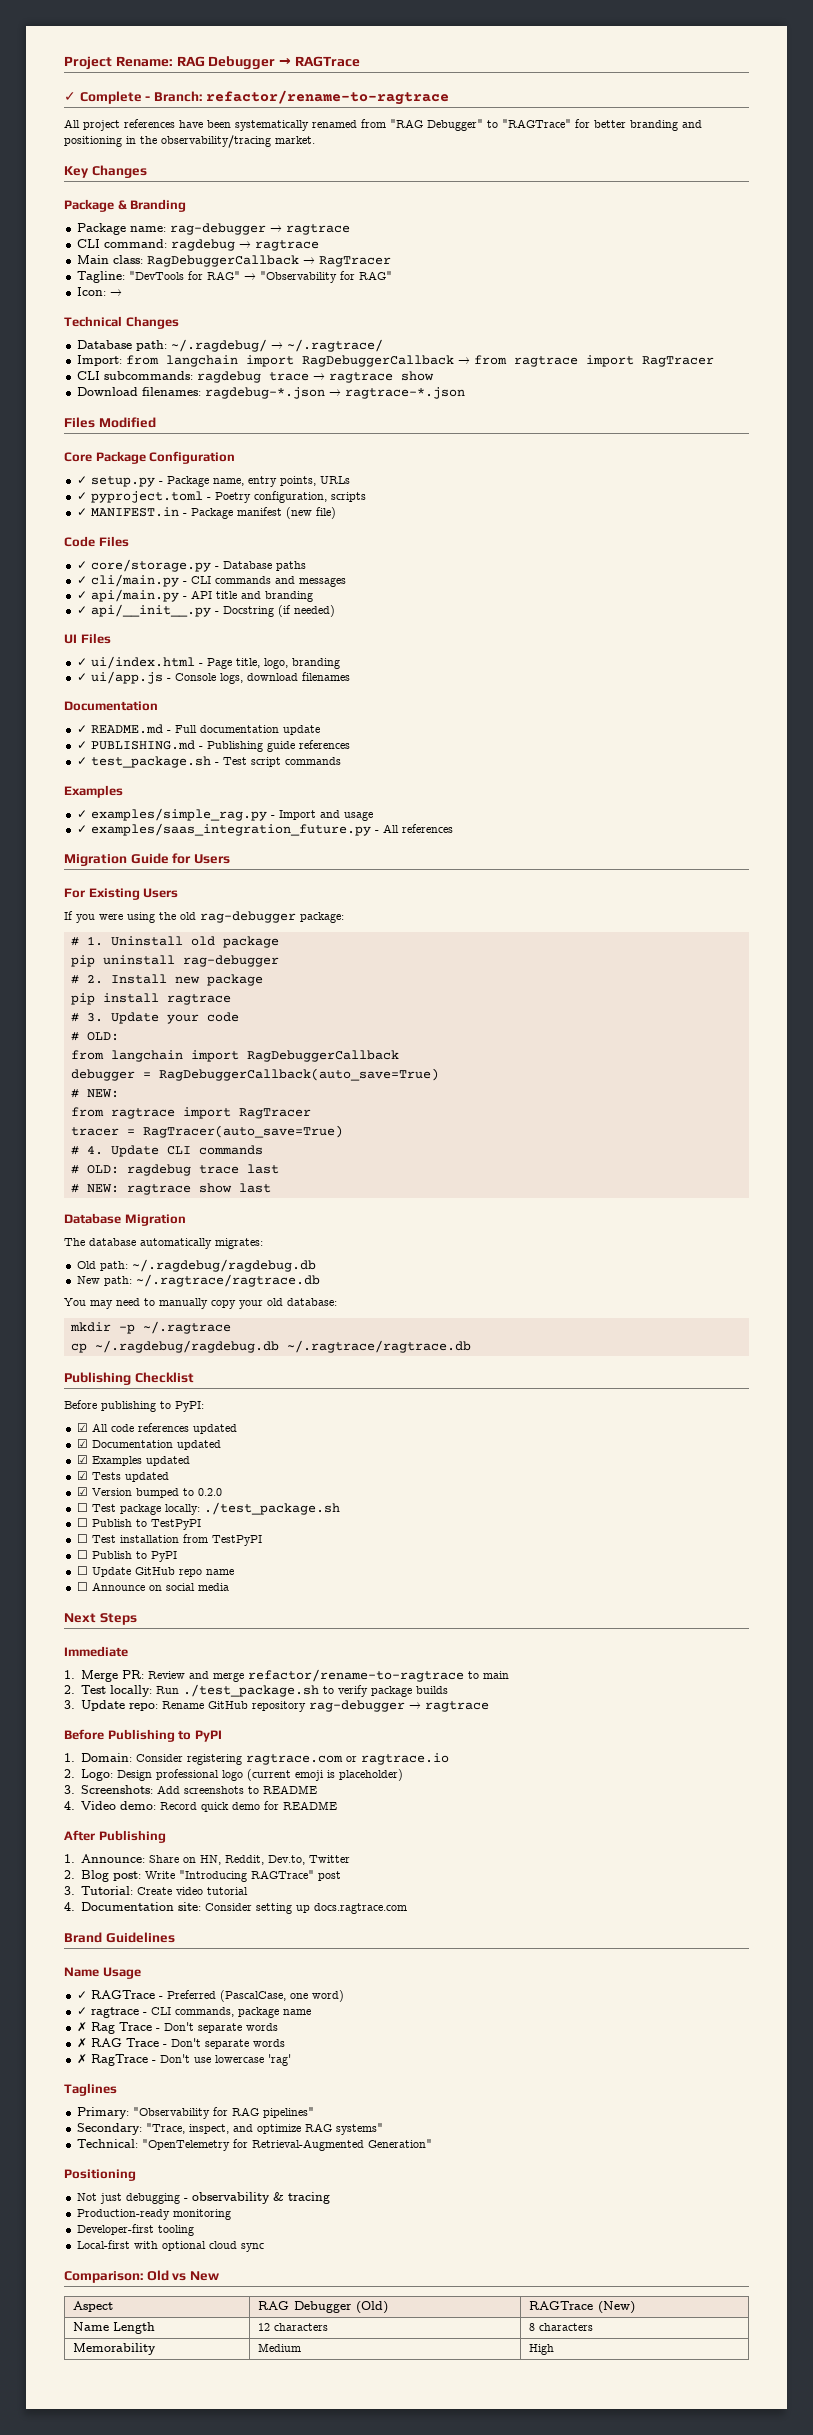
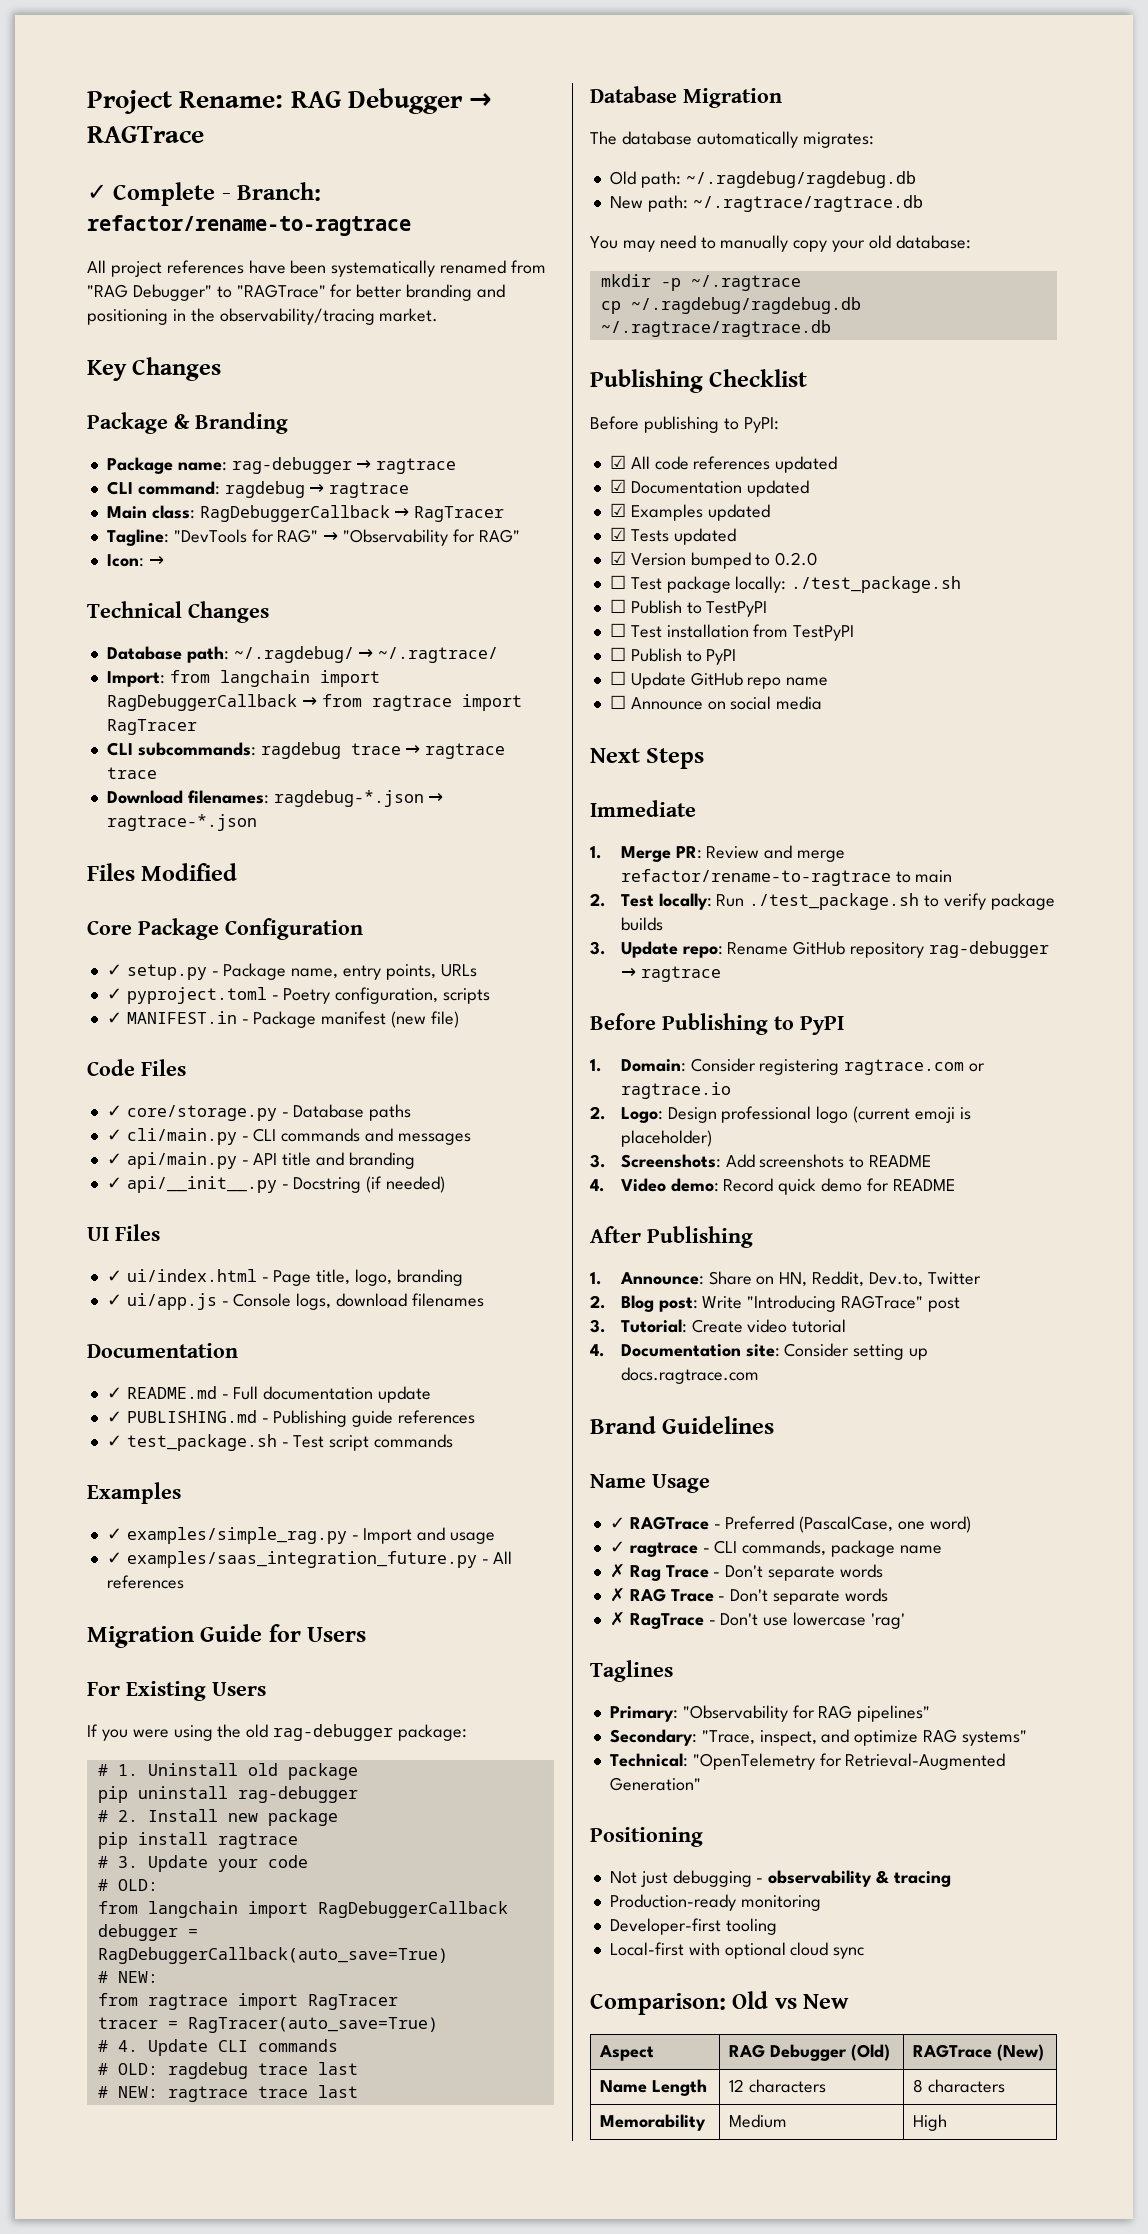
- CLI subcommands: ragdebug trace → ragtrace show
+ CLI subcommands: ragdebug trace → ragtrace trace
- # NEW: ragtrace show last
+ # NEW: ragtrace trace last

